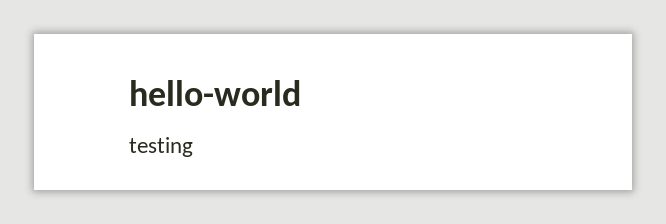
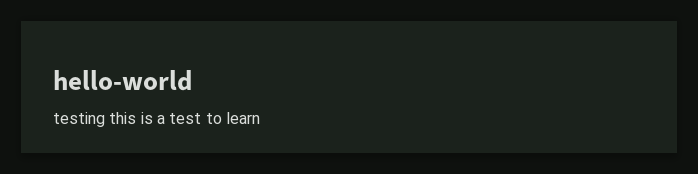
- testing
+ testing this is a test to learn

